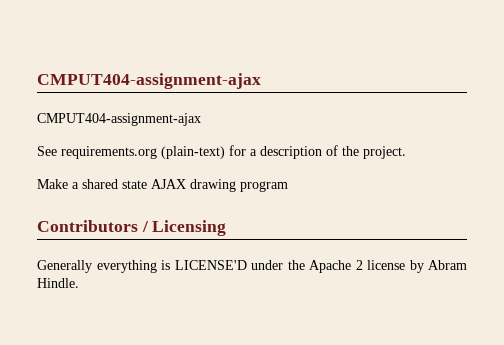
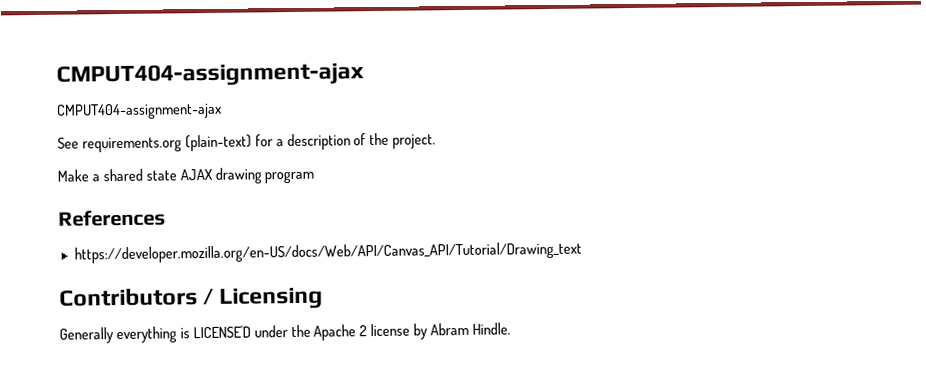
+ References
+ https://developer.mozilla.org/en-US/docs/Web/API/Canvas_API/Tutorial/Drawing_text

